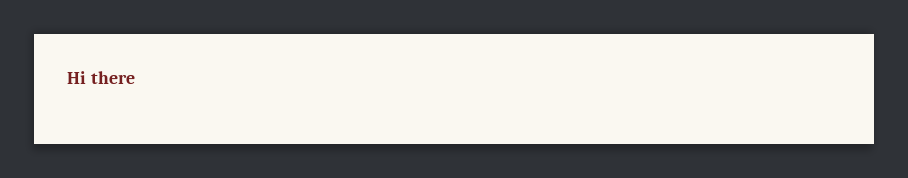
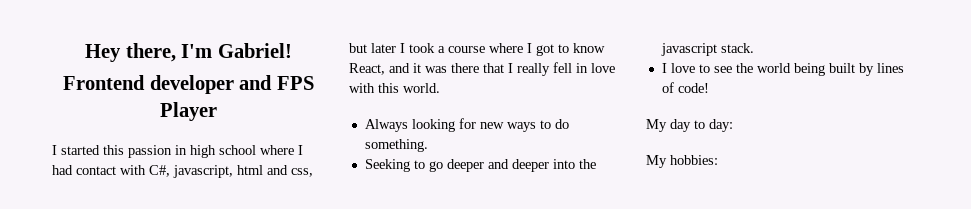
- Hi there
+ Hey there, I'm Gabriel!
+ Frontend developer and FPS Player
+ I started this passion in high school where I had contact with C#, javascript, html and css, but later I took a course where I got to know React, and it was there that I really fell in love with this world.
+ Always looking for new ways to do something.
+ Seeking to go deeper and deeper into the javascript stack.
+ I love to see the world being built by lines of code!
+ My day to day:
+ My hobbies:

